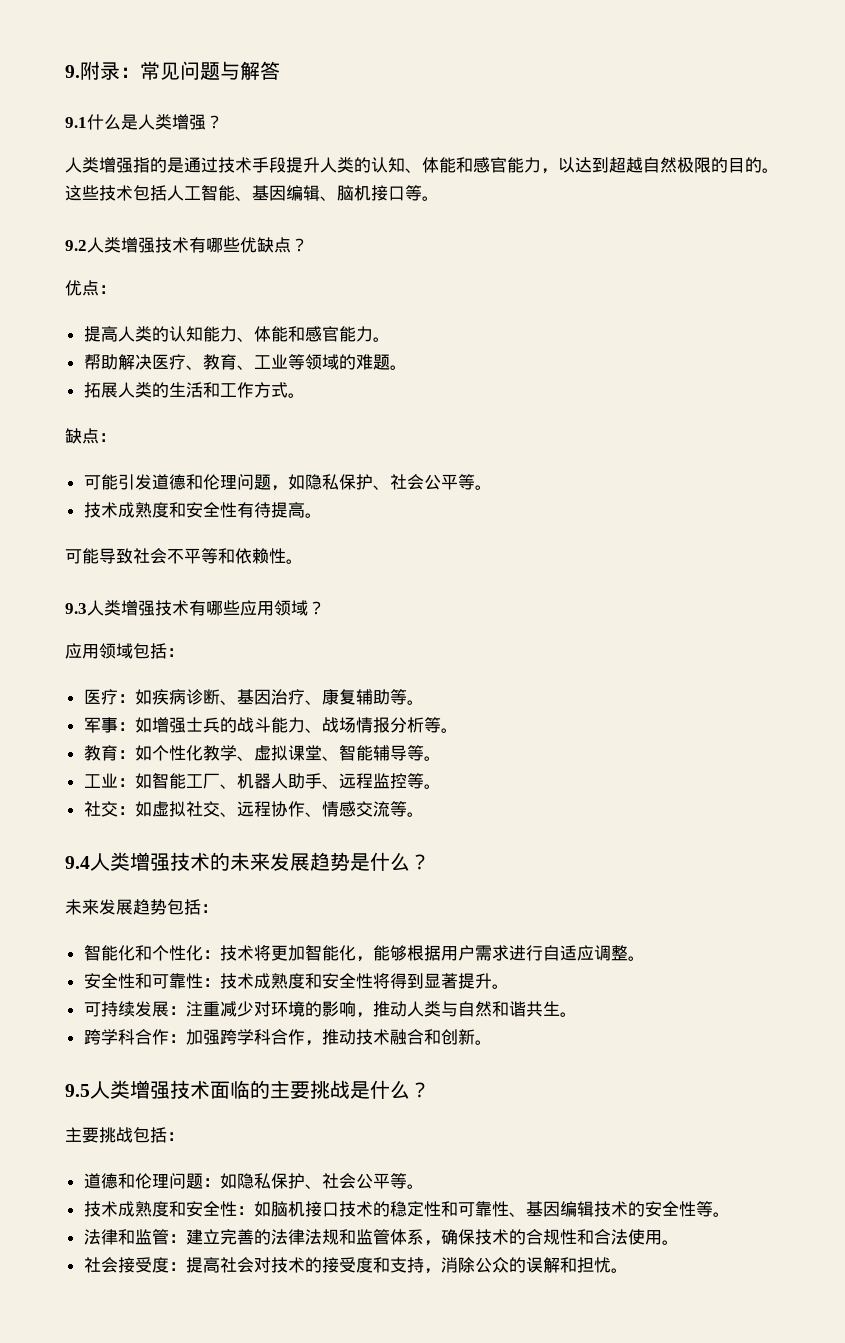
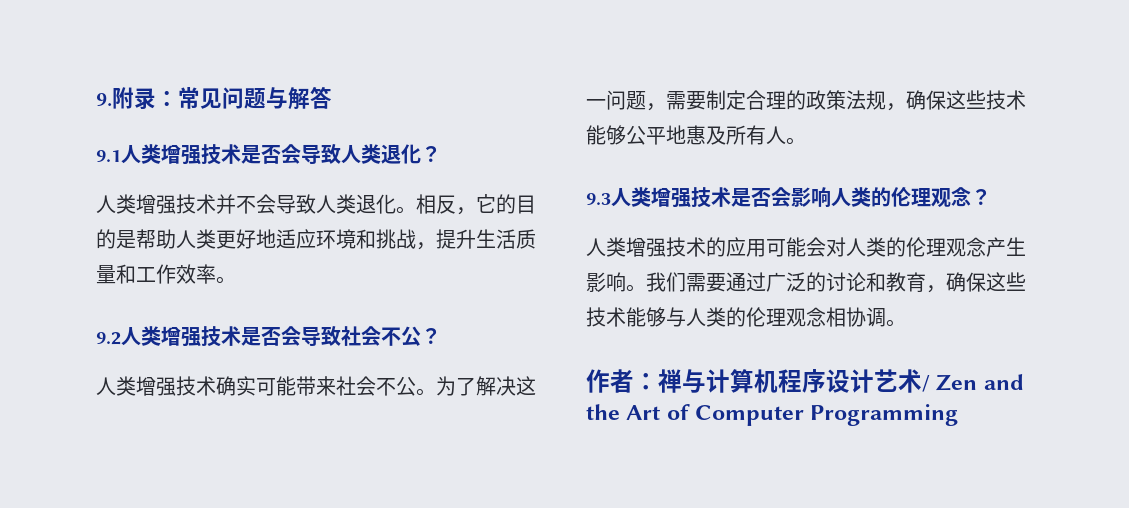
- 9.1什么是人类增强？
- 人类增强指的是通过技术手段提升人类的认知、体能和感官能力，以达到超越自然极限的目的。这些技术包括人工智能、基因编辑、脑机接口等。
+ 9.1人类增强技术是否会导致人类退化？
+ 人类增强技术并不会导致人类退化。相反，它的目的是帮助人类更好地适应环境和挑战，提升生活质量和工作效率。
- 9.2人类增强技术有哪些优缺点？
- 优点：
- 提高人类的认知能力、体能和感官能力。
- 帮助解决医疗、教育、工业等领域的难题。
- 拓展人类的生活和工作方式。
- 缺点：
- 可能引发道德和伦理问题，如隐私保护、社会公平等。
- 技术成熟度和安全性有待提高。
- 可能导致社会不平等和依赖性。
+ 9.2人类增强技术是否会导致社会不公？
+ 人类增强技术确实可能带来社会不公。为了解决这一问题，需要制定合理的政策法规，确保这些技术能够公平地惠及所有人。
- 9.3人类增强技术有哪些应用领域？
- 应用领域包括：
- 医疗：如疾病诊断、基因治疗、康复辅助等。
- 军事：如增强士兵的战斗能力、战场情报分析等。
- 教育：如个性化教学、虚拟课堂、智能辅导等。
- 工业：如智能工厂、机器人助手、远程监控等。
- 社交：如虚拟社交、远程协作、情感交流等。
- 9.4人类增强技术的未来发展趋势是什么？
- 未来发展趋势包括：
- 智能化和个性化：技术将更加智能化，能够根据用户需求进行自适应调整。
- 安全性和可靠性：技术成熟度和安全性将得到显著提升。
- 可持续发展：注重减少对环境的影响，推动人类与自然和谐共生。
- 跨学科合作：加强跨学科合作，推动技术融合和创新。
- 9.5人类增强技术面临的主要挑战是什么？
- 主要挑战包括：
- 道德和伦理问题：如隐私保护、社会公平等。
- 技术成熟度和安全性：如脑机接口技术的稳定性和可靠性、基因编辑技术的安全性等。
- 法律和监管：建立完善的法律法规和监管体系，确保技术的合规性和合法使用。
- 社会接受度：提高社会对技术的接受度和支持，消除公众的误解和担忧。
+ 9.3人类增强技术是否会影响人类的伦理观念？
+ 人类增强技术的应用可能会对人类的伦理观念产生影响。我们需要通过广泛的讨论和教育，确保这些技术能够与人类的伦理观念相协调。
+ 作者：禅与计算机程序设计艺术/ Zen and the Art of Computer Programming

